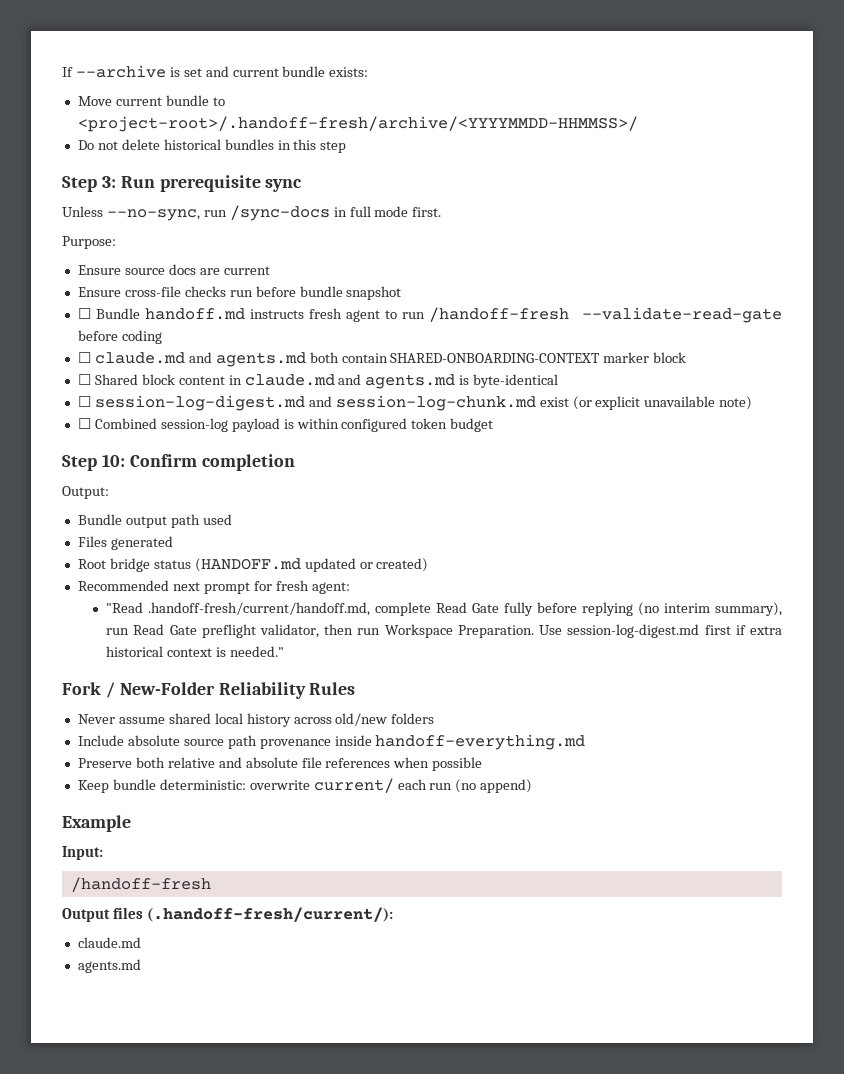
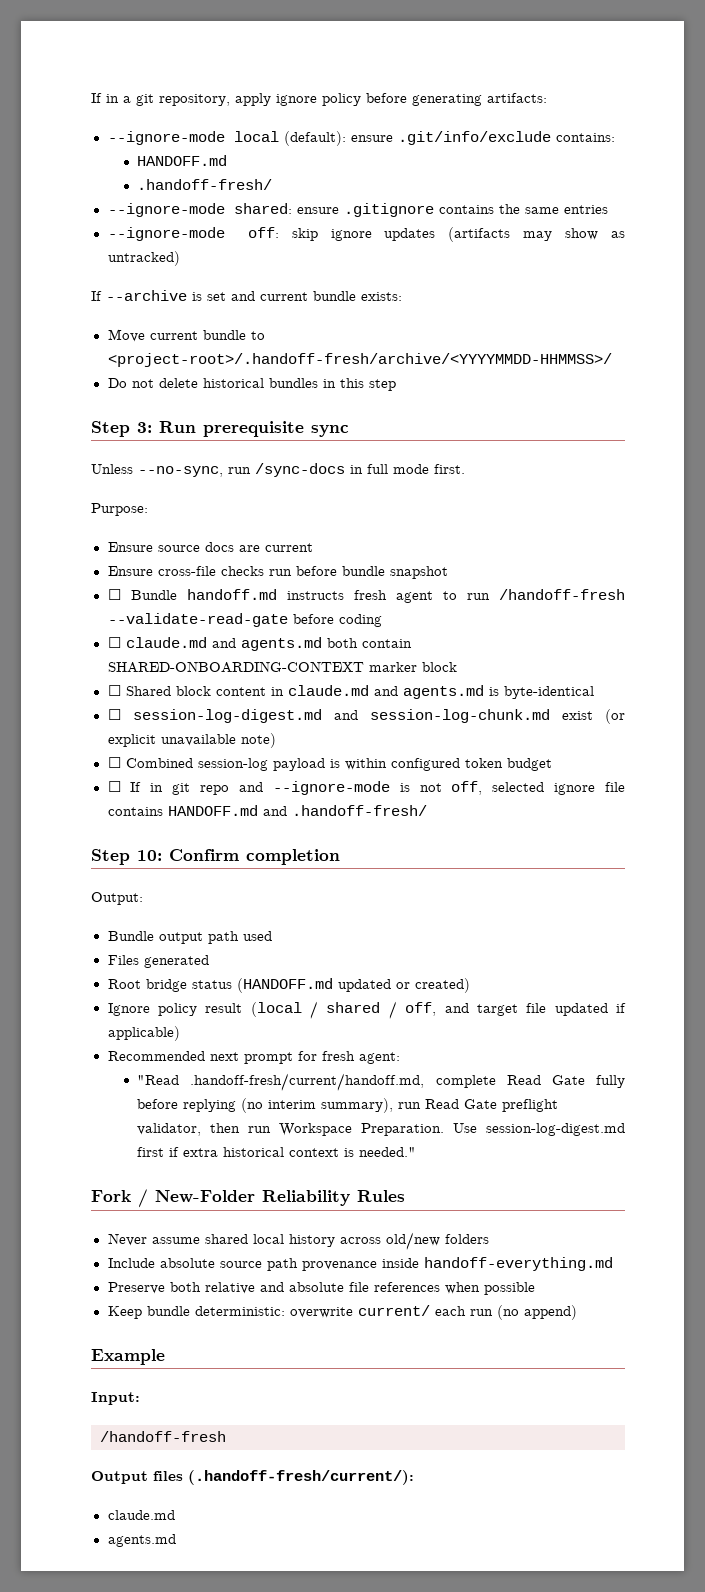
+ If in a git repository, apply ignore policy before generating artifacts:
+ --ignore-mode local (default): ensure .git/info/exclude contains:
+ HANDOFF.md
+ .handoff-fresh/
+ --ignore-mode shared: ensure .gitignore contains the same entries
+ --ignore-mode off: skip ignore updates (artifacts may show as untracked)
+ ☐ If in git repo and --ignore-mode is not off, selected ignore file contains HANDOFF.md and .handoff-fresh/
+ Ignore policy result (local / shared / off, and target file updated if applicable)

